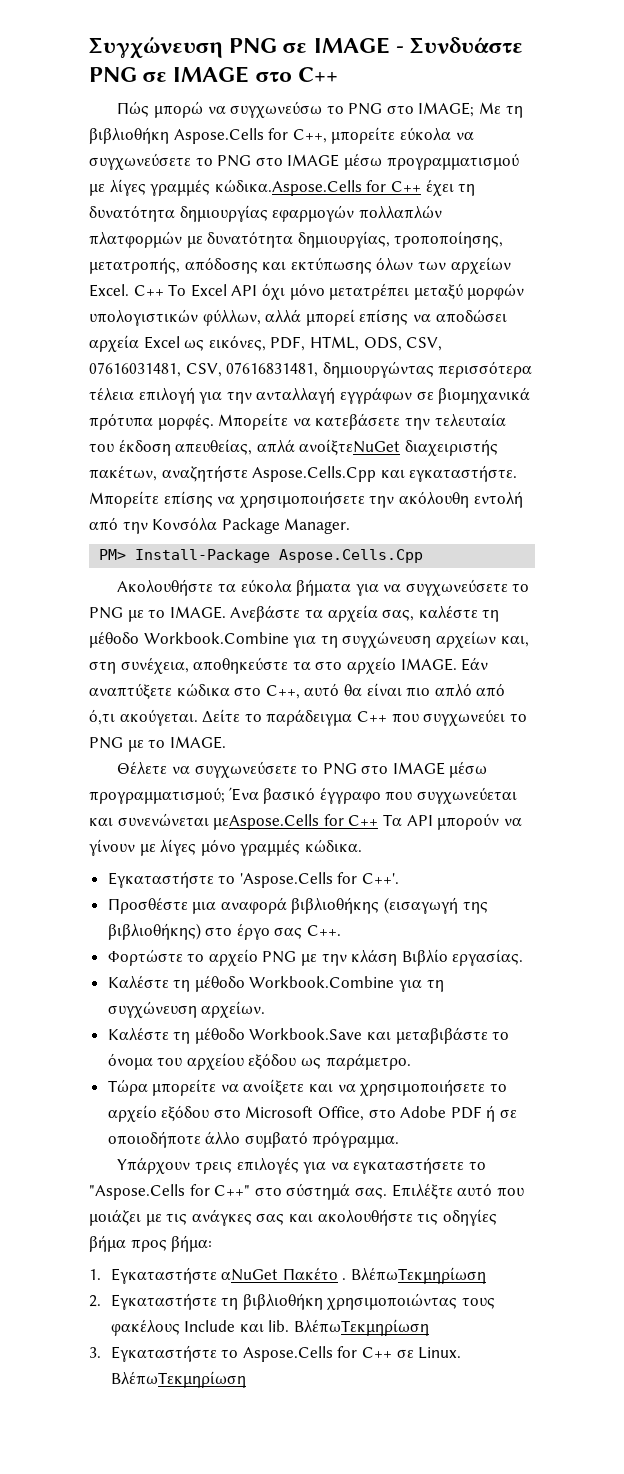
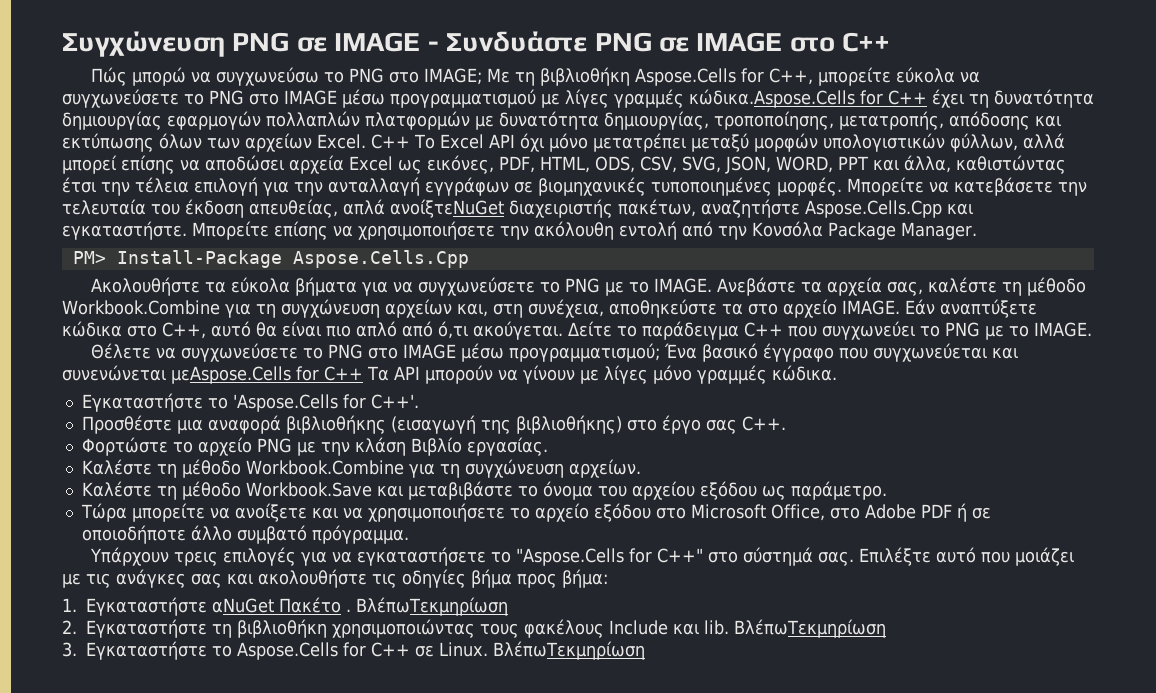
- C++ Το Excel API όχι μόνο μετατρέπει μεταξύ μορφών υπολογιστικών φύλλων, αλλά μπορεί επίσης να αποδώσει αρχεία Excel ως εικόνες, PDF, HTML, ODS, CSV, 07616031481, CSV, 07616831481, δημιουργώντας περισσότερα τέλεια επιλογή για την ανταλλαγή εγγράφων σε βιομηχανικά πρότυπα μορφές.
+ C++ Το Excel API όχι μόνο μετατρέπει μεταξύ μορφών υπολογιστικών φύλλων, αλλά μπορεί επίσης να αποδώσει αρχεία Excel ως εικόνες, PDF, HTML, ODS, CSV, SVG, JSON, WORD, PPT και άλλα, καθιστώντας έτσι την τέλεια επιλογή για την ανταλλαγή εγγράφων σε βιομηχανικές τυποποιημένες μορφές.

